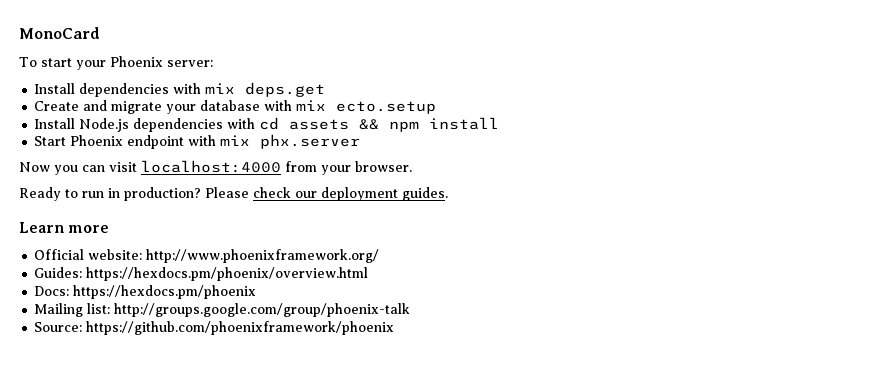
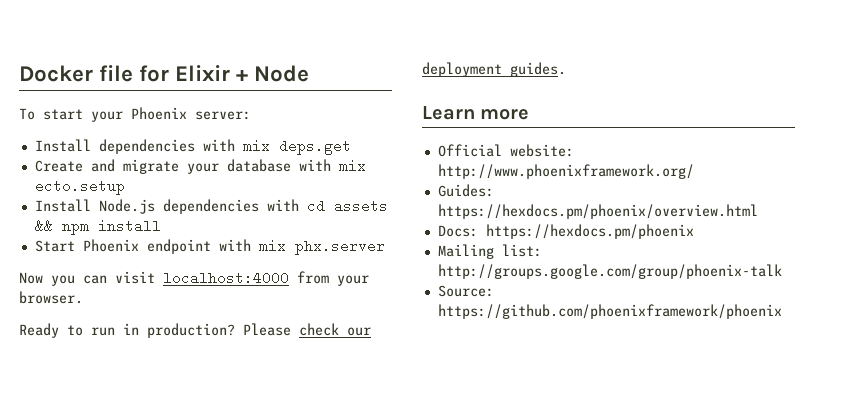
- MonoCard
+ Docker file for Elixir + Node

